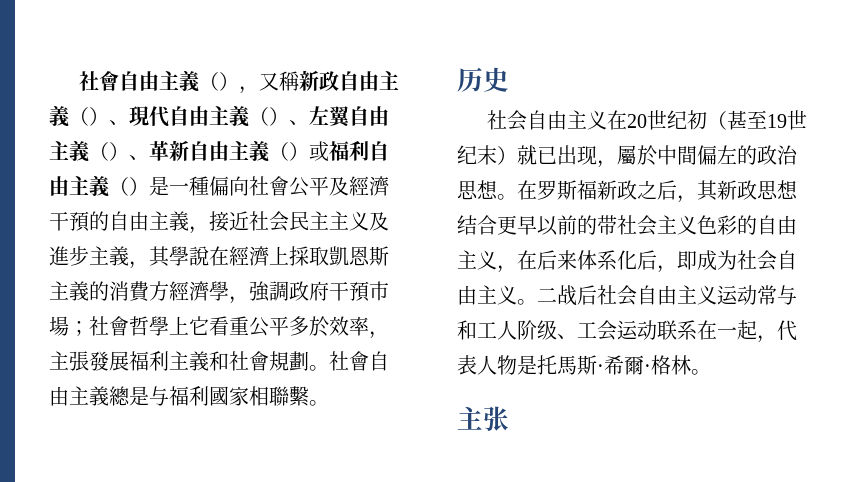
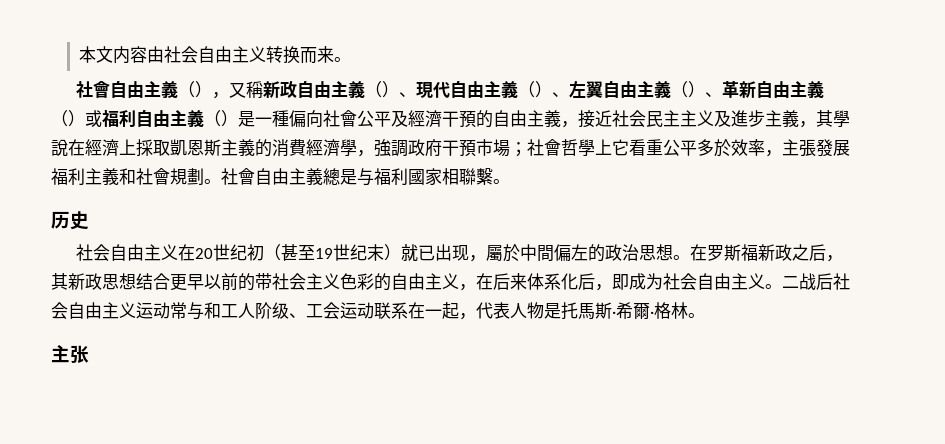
+ 本文内容由社会自由主义转换而来。
- 社會自由主義（），又稱新政自由主義（）、現代自由主義（）、左翼自由主義（）、革新自由主義（）或福利自由主義（）是一種偏向社會公平及經濟干預的自由主義，接近社会民主主义及進步主義，其學說在經濟上採取凱恩斯主義的消費方經濟學，強調政府干預市場；
+ 社會自由主義（），又稱新政自由主義（）、現代自由主義（）、左翼自由主義（）、革新自由主義（）或福利自由主義（）是一種偏向社會公平及經濟干預的自由主義，接近社会民主主义及進步主義，其學說在經濟上採取凱恩斯主義的消費經濟學，強調政府干預市場；

